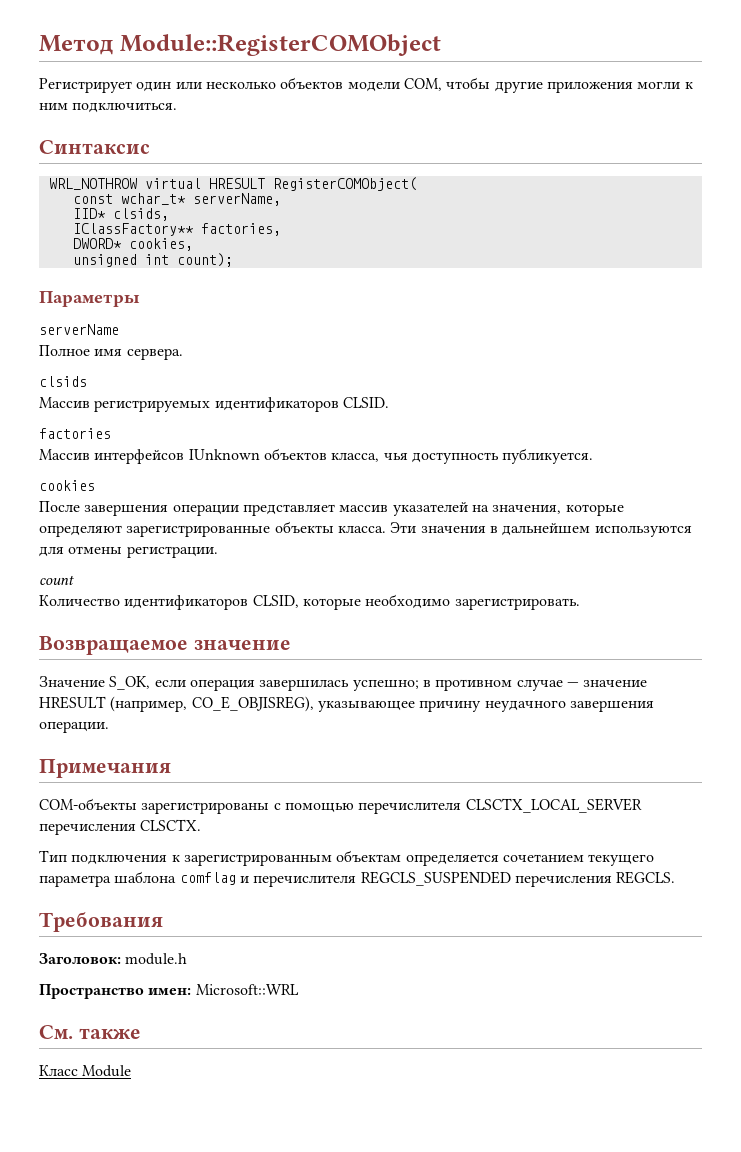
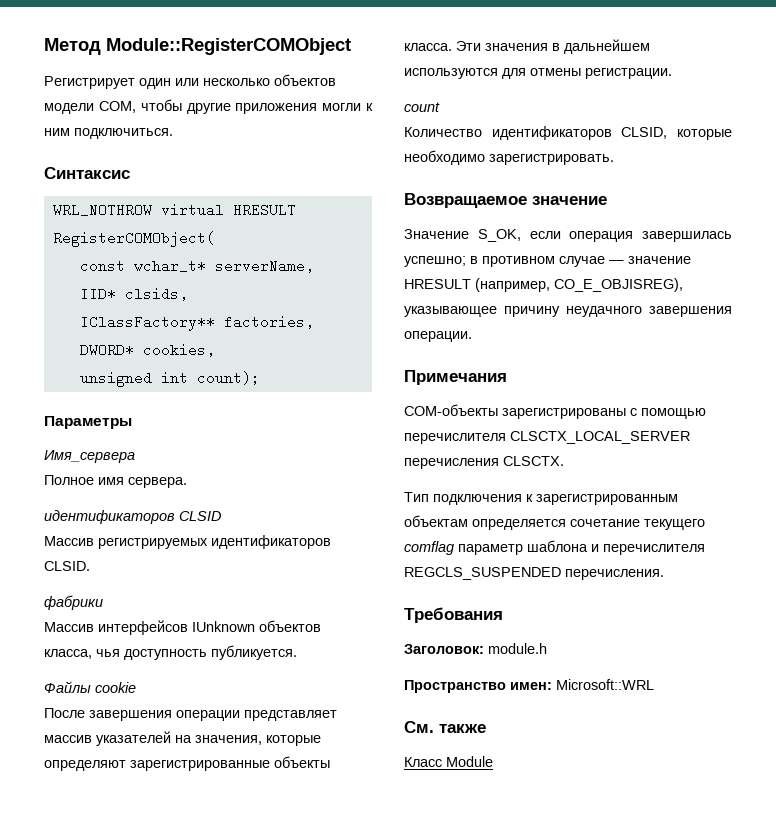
- serverName
+ Имя_сервера
- clsids
+ идентификаторов CLSID
- factories
+ фабрики
- cookies
+ Файлы cookie
- Тип подключения к зарегистрированным объектам определяется сочетанием текущего параметра шаблона comflag и перечислителя REGCLS_SUSPENDED перечисления REGCLS.
+ Тип подключения к зарегистрированным объектам определяется сочетание текущего comflag параметр шаблона и перечислителя REGCLS_SUSPENDED перечисления.

